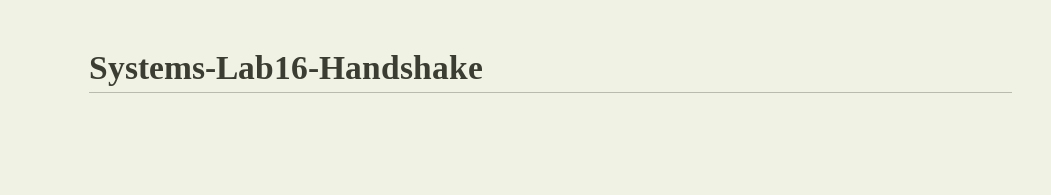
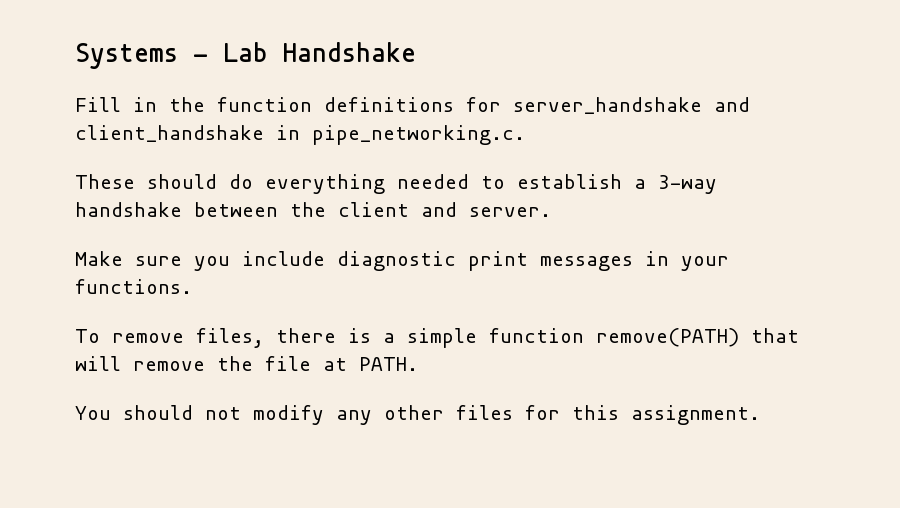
- Systems-Lab16-Handshake
+ Systems - Lab Handshake
+ Fill in the function definitions for server_handshake and client_handshake in pipe_networking.c.
+ These should do everything needed to establish a 3-way handshake between the client and server.
+ Make sure you include diagnostic print messages in your functions.
+ To remove files, there is a simple function remove(PATH) that will remove the file at PATH.
+ You should not modify any other files for this assignment.

